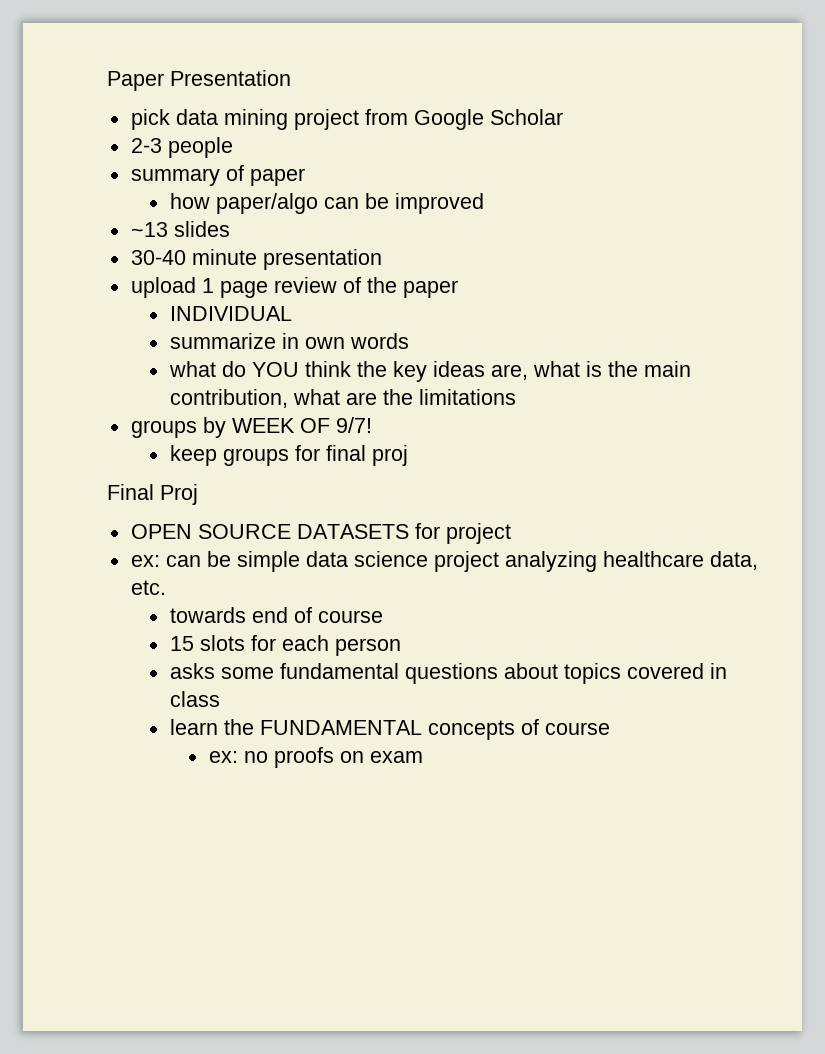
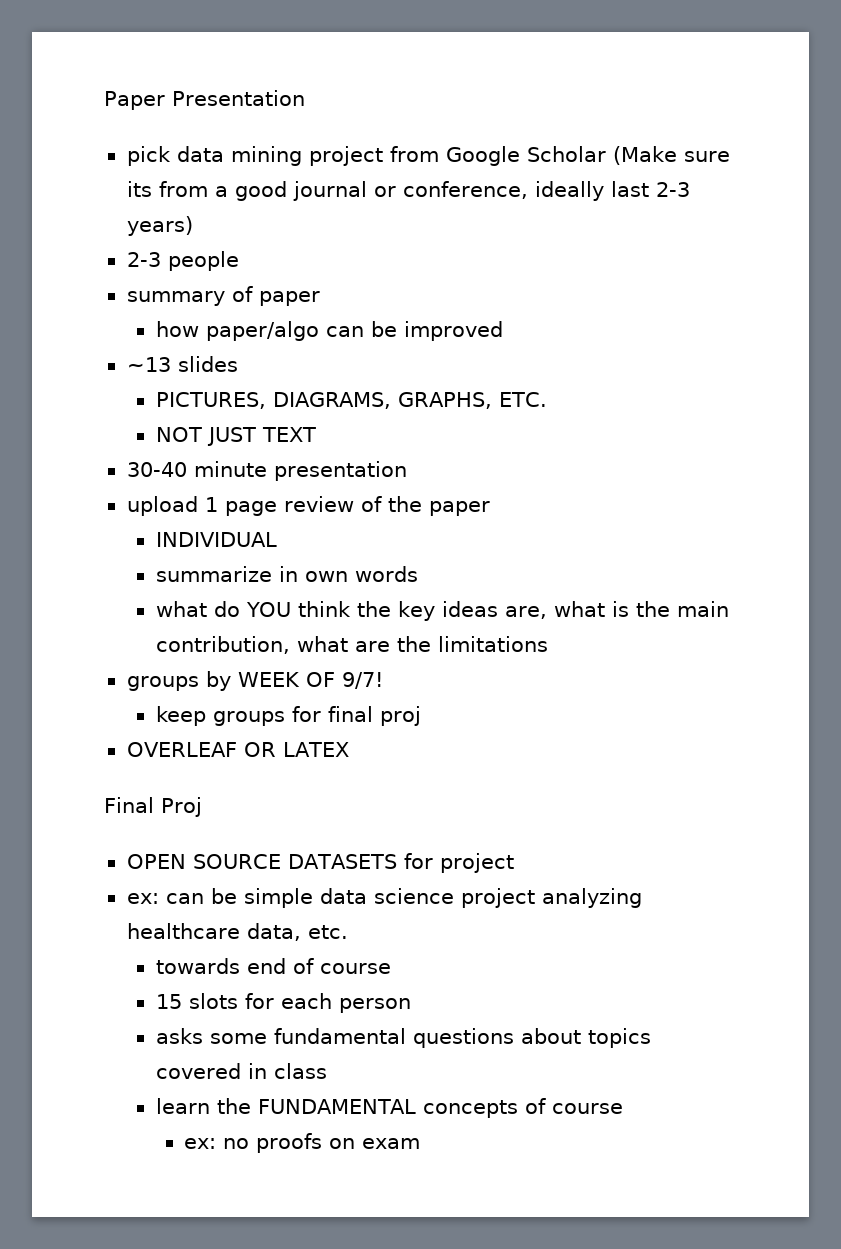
- pick data mining project from Google Scholar
+ pick data mining project from Google Scholar (Make sure its from a good journal or conference, ideally last 2-3 years)
+ PICTURES, DIAGRAMS, GRAPHS, ETC.
+ NOT JUST TEXT
+ OVERLEAF OR LATEX

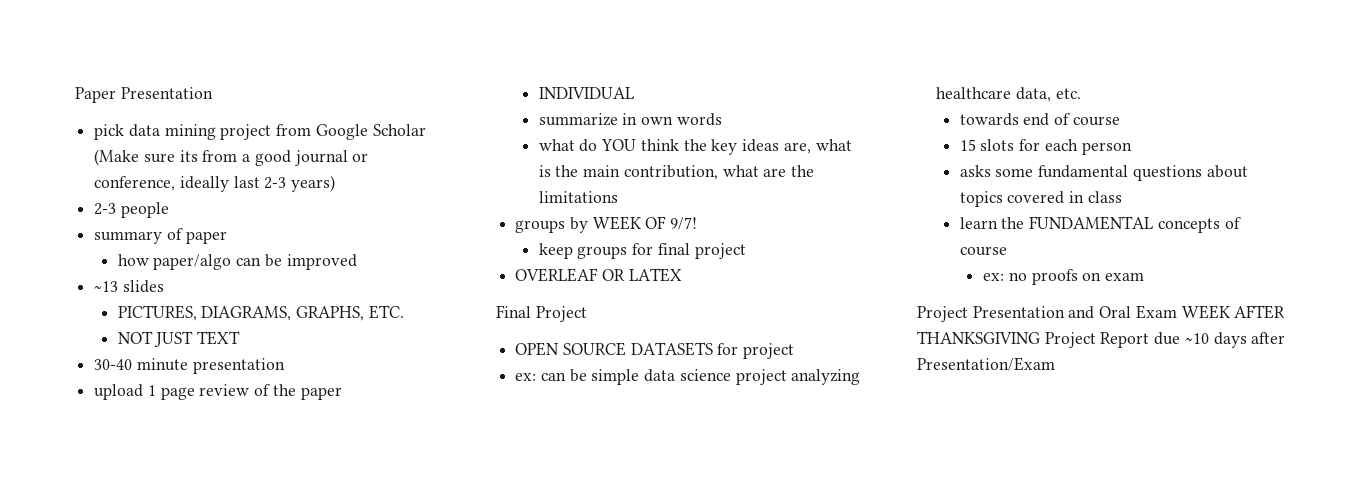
- keep groups for final proj
+ keep groups for final project
- Final Proj
+ Final Project
+ Project Presentation and Oral Exam WEEK AFTER THANKSGIVING Project Report due ~10 days after Presentation/Exam

